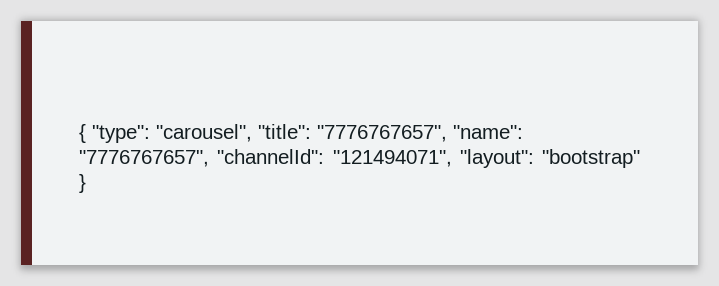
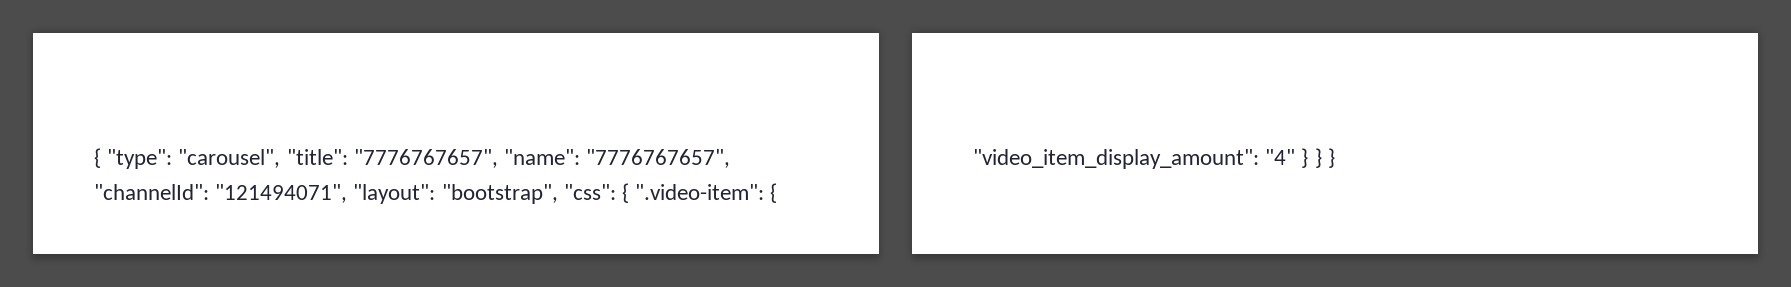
- { "type": "carousel", "title": "7776767657", "name": "7776767657", "channelId": "121494071", "layout": "bootstrap" }
+ { "type": "carousel", "title": "7776767657", "name": "7776767657", "channelId": "121494071", "layout": "bootstrap", "css": { ".video-item": { "video_item_display_amount": "4" } } }

